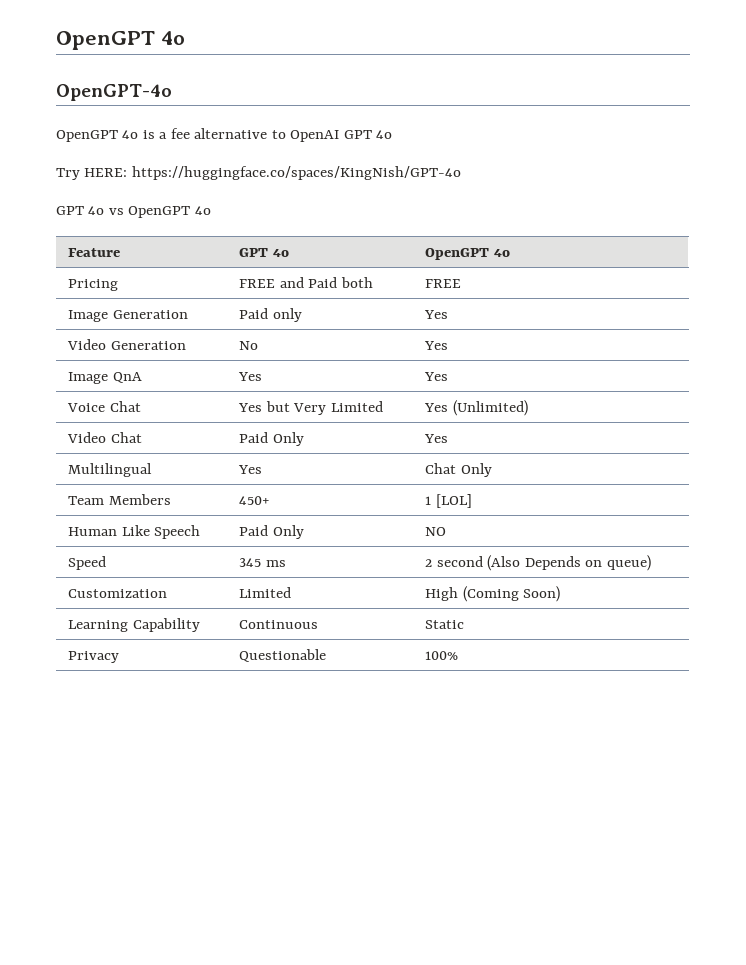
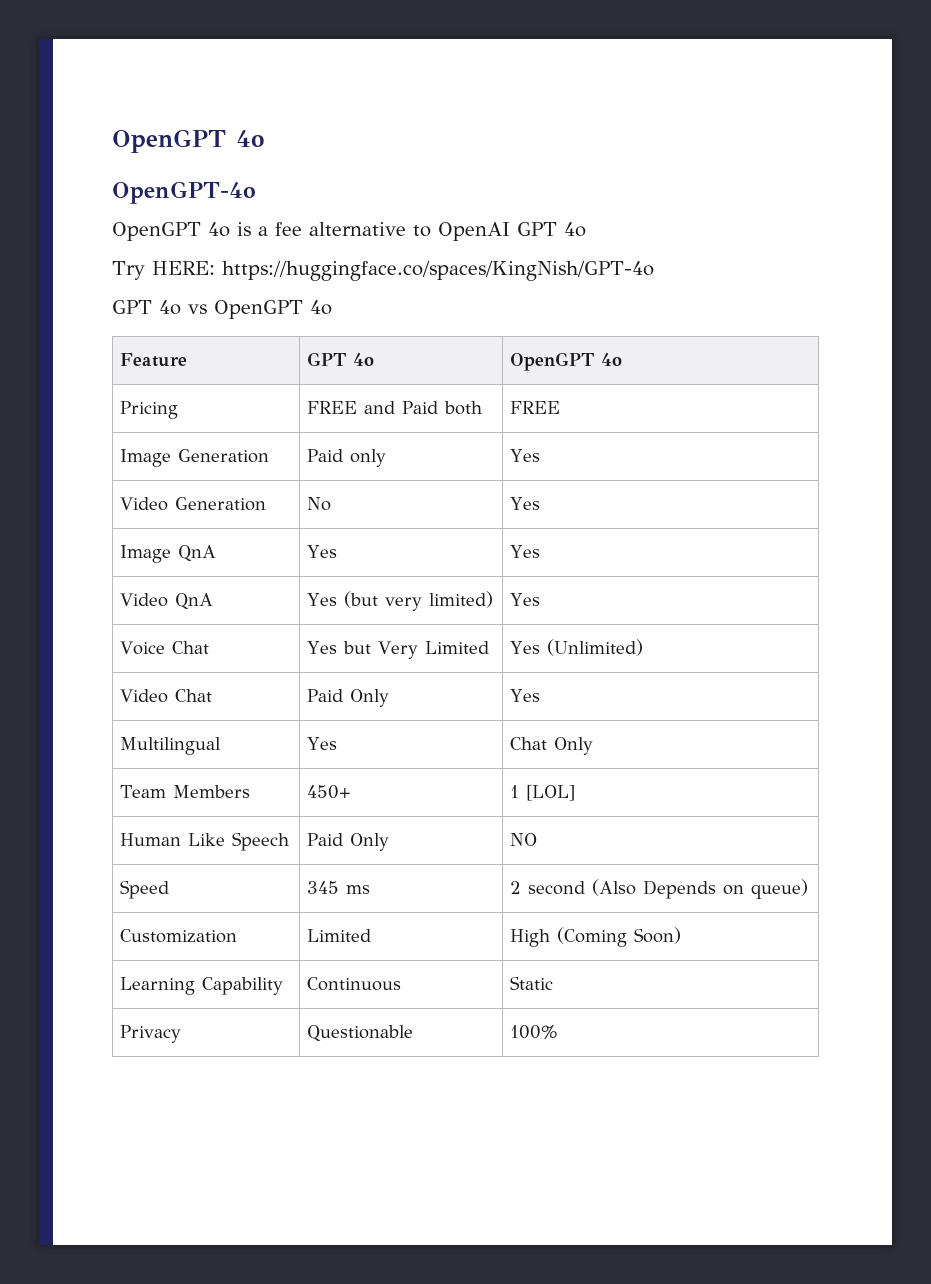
+ Video QnA | Yes (but very limited) | Yes

